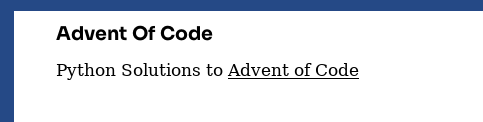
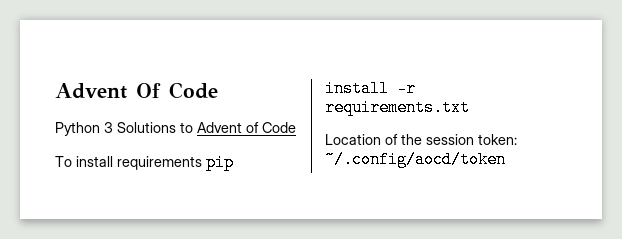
- Python Solutions to Advent of Code
+ Python 3 Solutions to Advent of Code
+ To install requirements pip install -r requirements.txt
+ Location of the session token: ~/.config/aocd/token

